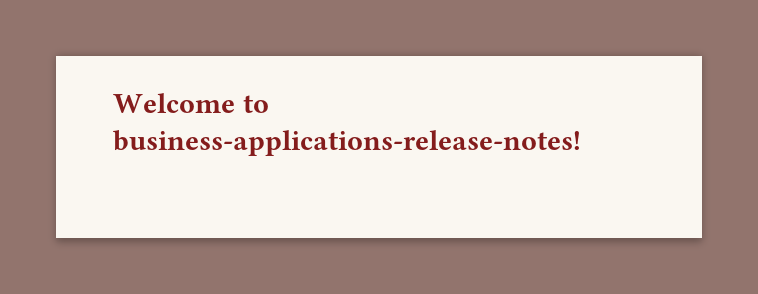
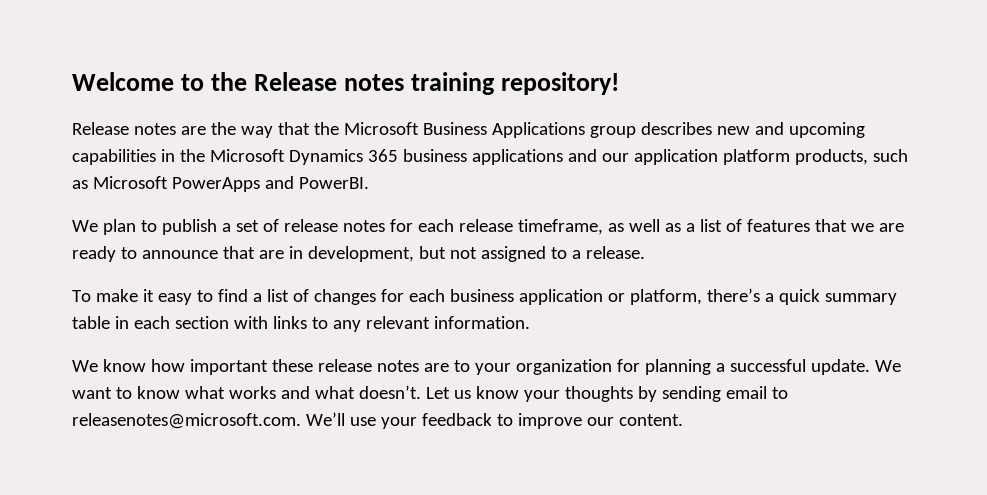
- Welcome to business-applications-release-notes!
+ Welcome to the Release notes training repository!
+ Release notes are the way that the Microsoft Business Applications group describes new and upcoming capabilities in the Microsoft Dynamics 365 business applications and our application platform products, such as Microsoft PowerApps and PowerBI.
+ We plan to publish a set of release notes for each release timeframe, as well as a list of features that we are ready to announce that are in development, but not assigned to a release.
+ To make it easy to find a list of changes for each business application or platform, there’s a quick summary table in each section with links to any relevant information.
+ We know how important these release notes are to your organization for planning a successful update. We want to know what works and what doesn’t. Let us know your thoughts by sending email to releasenotes@microsoft.com. We’ll use your feedback to improve our content.

